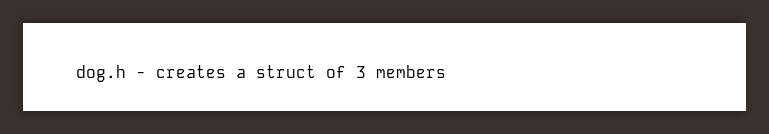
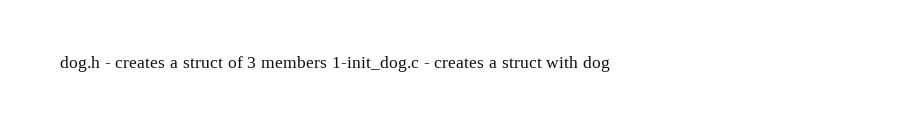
- dog.h - creates a struct of 3 members
+ dog.h - creates a struct of 3 members 1-init_dog.c - creates a struct with dog

